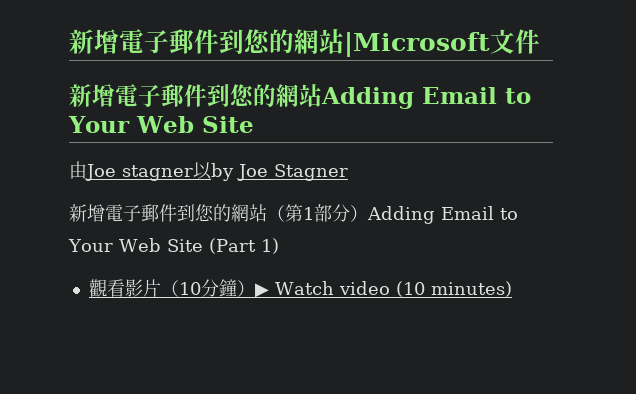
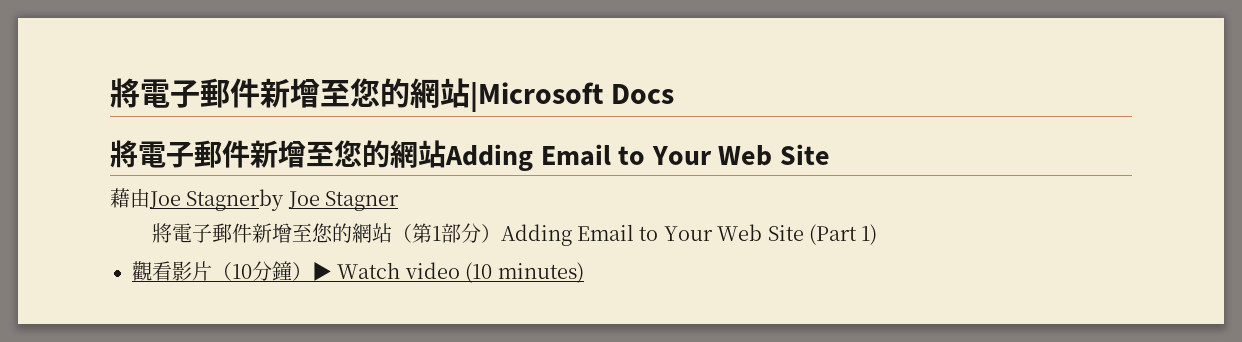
- 新增電子郵件到您的網站|Microsoft文件
- 新增電子郵件到您的網站Adding Email to Your Web Site
+ 將電子郵件新增至您的網站|Microsoft Docs
+ 將電子郵件新增至您的網站Adding Email to Your Web Site
- 由Joe stagner以by Joe Stagner
+ 藉由Joe Stagnerby Joe Stagner
- 新增電子郵件到您的網站（第1部分）Adding Email to Your Web Site (Part 1)
+ 將電子郵件新增至您的網站（第1部分）Adding Email to Your Web Site (Part 1)

